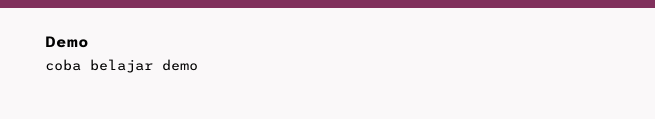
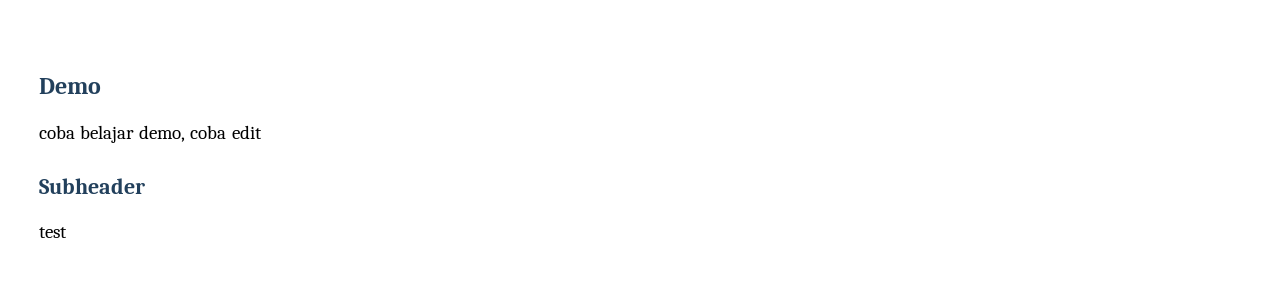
- coba belajar demo
+ coba belajar demo, coba edit
+ Subheader
+ test

